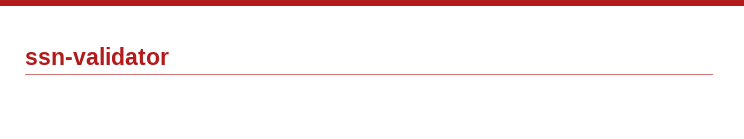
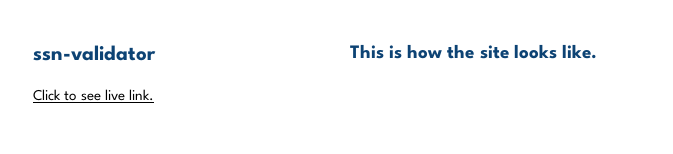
+ Click to see live link.
+ This is how the site looks like.

